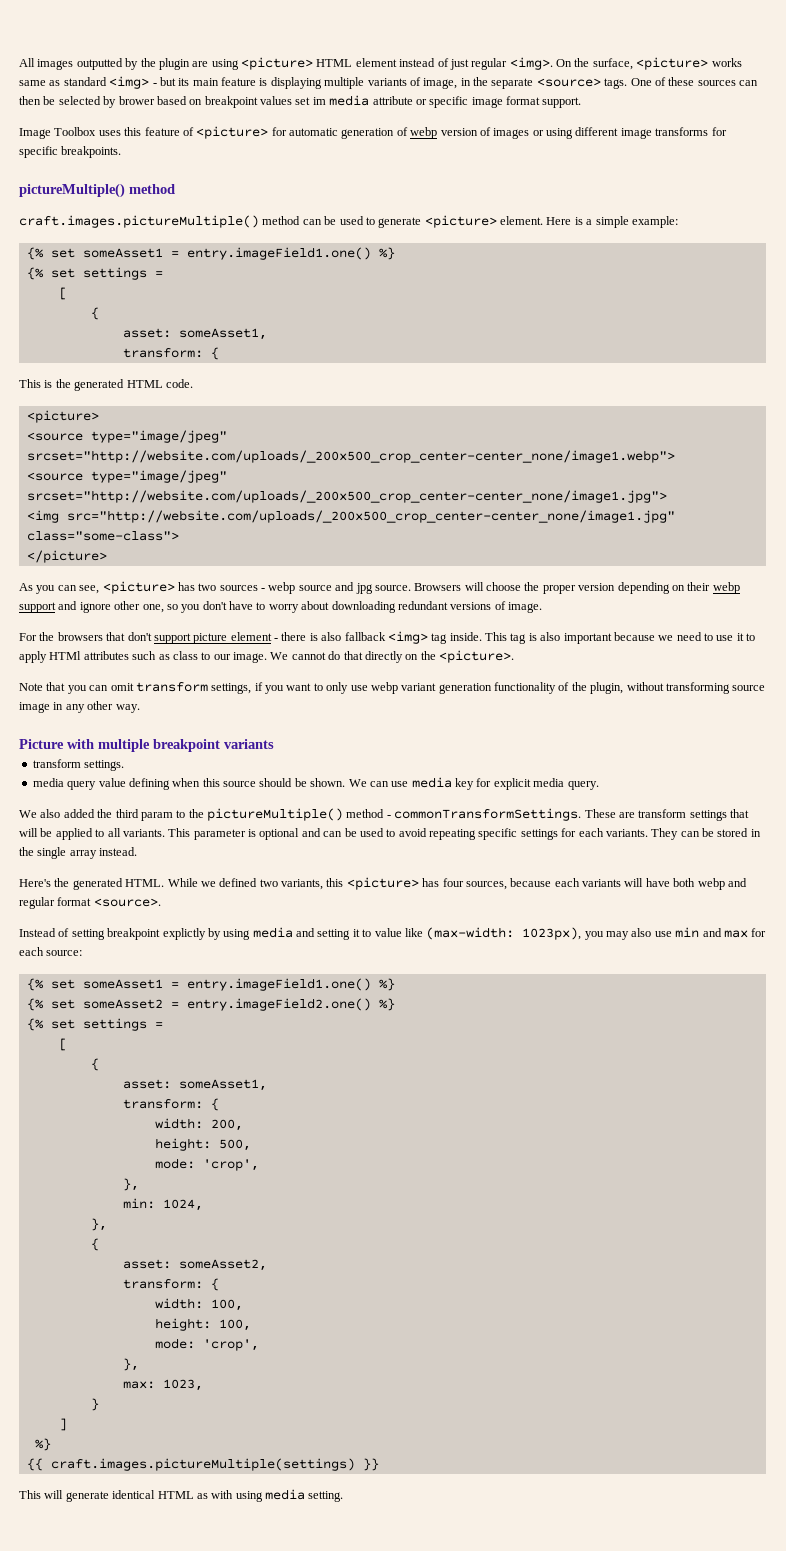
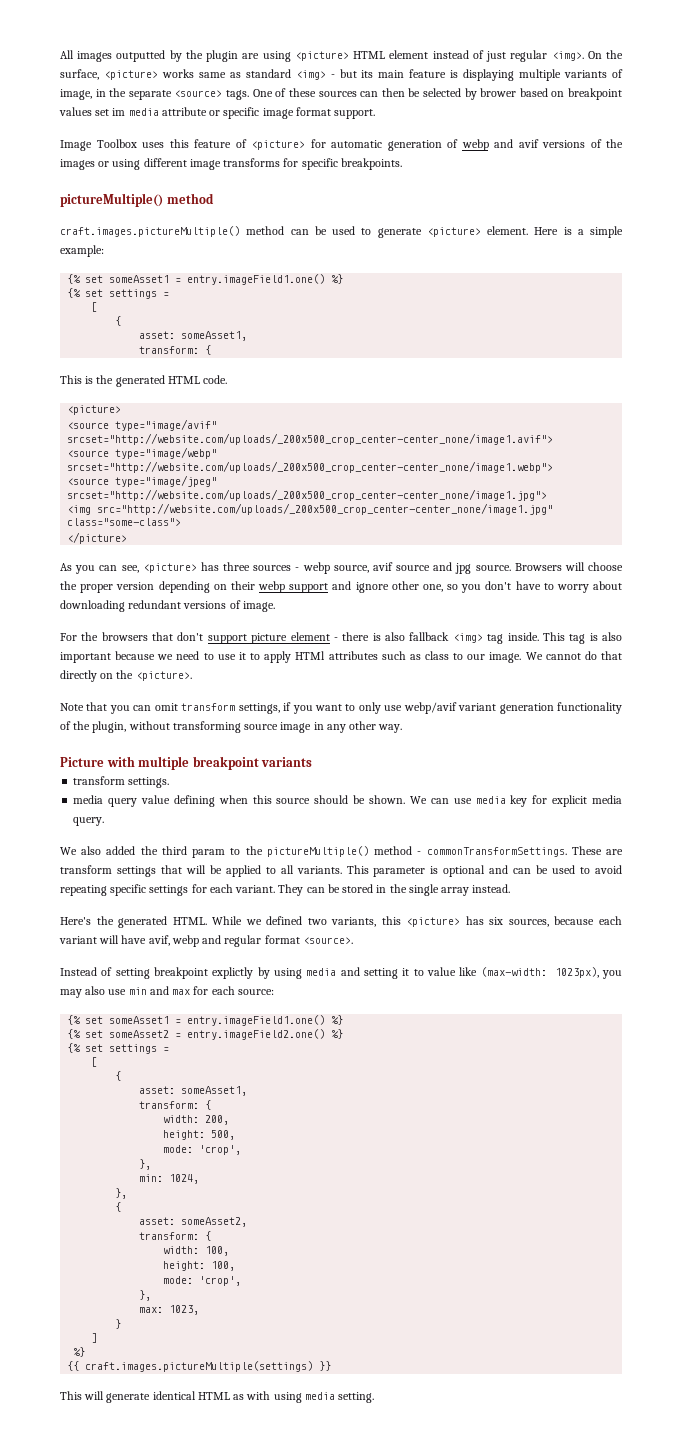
- Image Toolbox uses this feature of <picture> for automatic generation of webp version of images or using different image transforms for specific breakpoints.
+ Image Toolbox uses this feature of <picture> for automatic generation of webp and avif versions of the images or using different image transforms for specific breakpoints.
- <source type="image/jpeg" srcset="http://website.com/uploads/_200x500_crop_center-center_none/image1.webp">
+ <source type="image/avif" srcset="http://website.com/uploads/_200x500_crop_center-center_none/image1.avif">
+ <source type="image/webp" srcset="http://website.com/uploads/_200x500_crop_center-center_none/image1.webp">
- As you can see, <picture> has two sources - webp source and jpg source.
+ As you can see, <picture> has three sources - webp source, avif source and jpg source.
- Note that you can omit transform settings, if you want to only use webp variant generation functionality of the plugin, without transforming source image in any other way.
+ Note that you can omit transform settings, if you want to only use webp/avif variant generation functionality of the plugin, without transforming source image in any other way.
- This parameter is optional and can be used to avoid repeating specific settings for each variants.
+ This parameter is optional and can be used to avoid repeating specific settings for each variant.
- While we defined two variants, this <picture> has four sources, because each variants will have both webp and regular format <source>.
+ While we defined two variants, this <picture> has six sources, because each variant will have avif, webp and regular format <source>.

